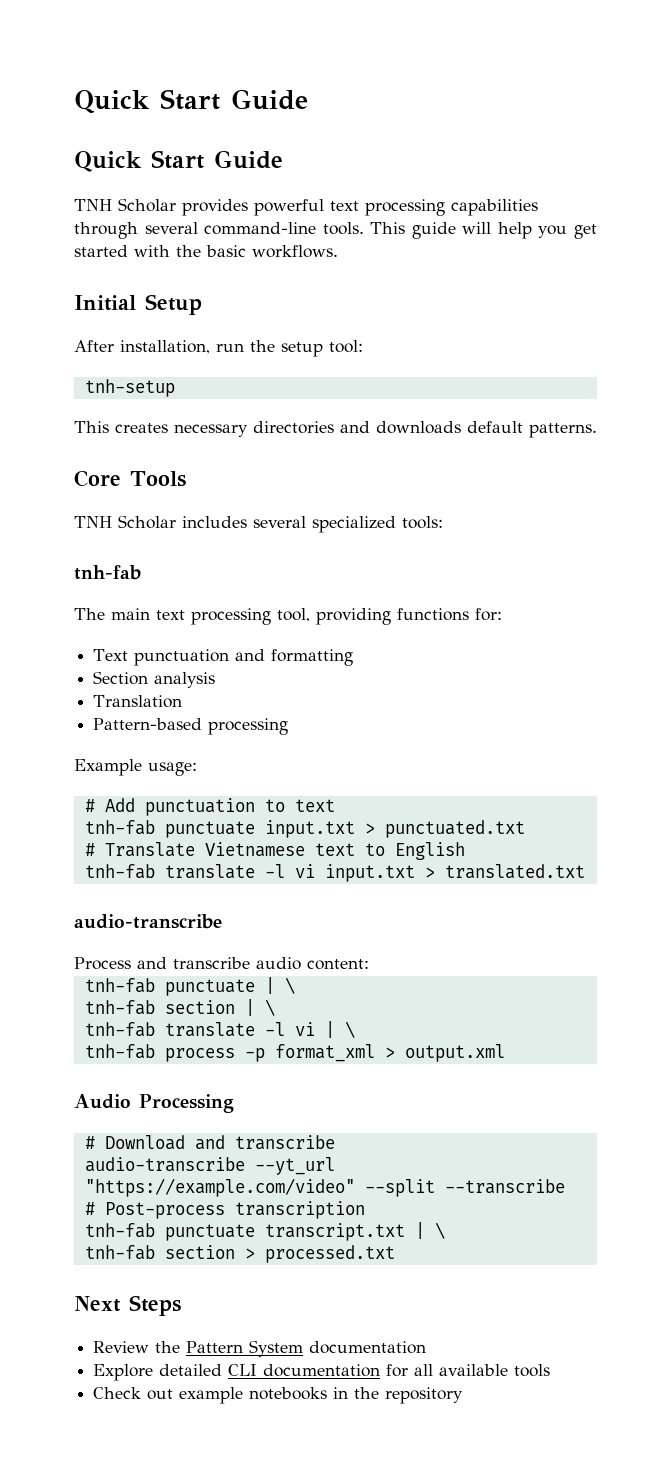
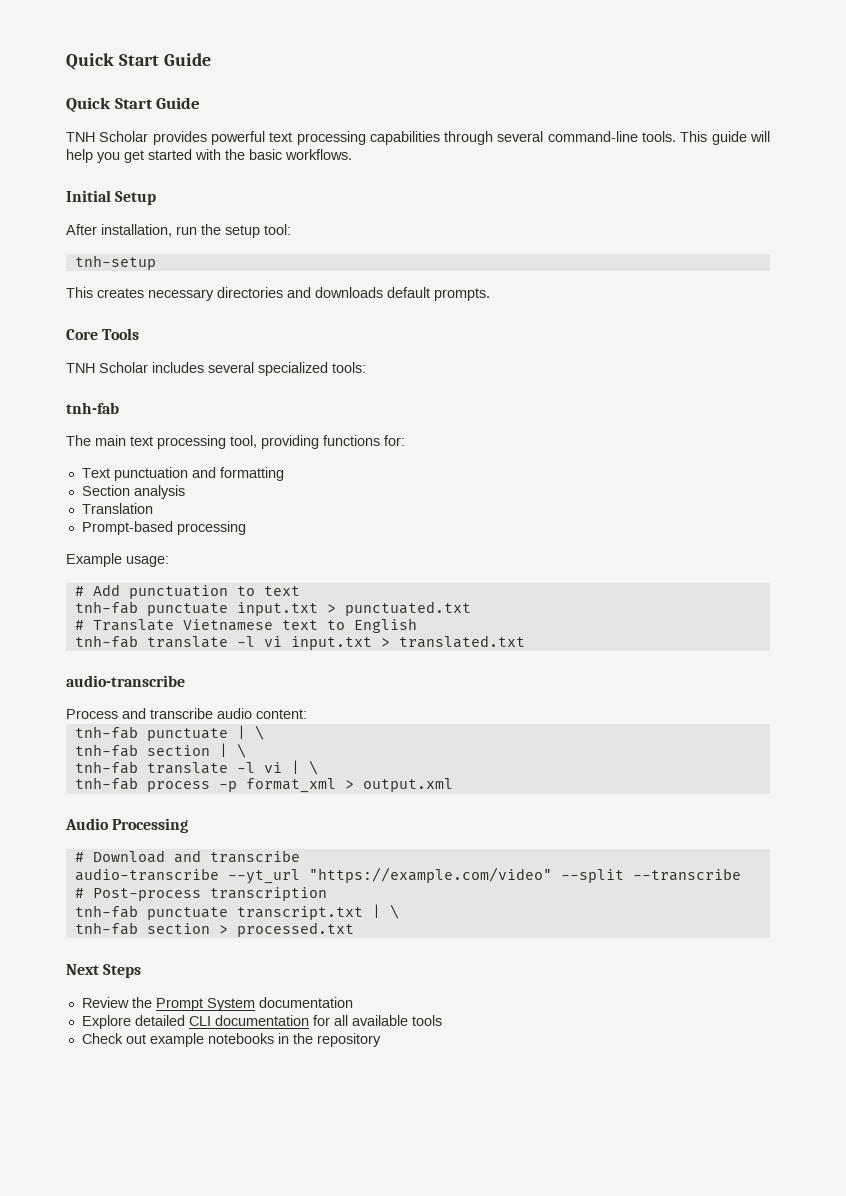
- This creates necessary directories and downloads default patterns.
+ This creates necessary directories and downloads default prompts.
- Pattern-based processing
+ Prompt-based processing
- Review the Pattern System documentation
+ Review the Prompt System documentation

